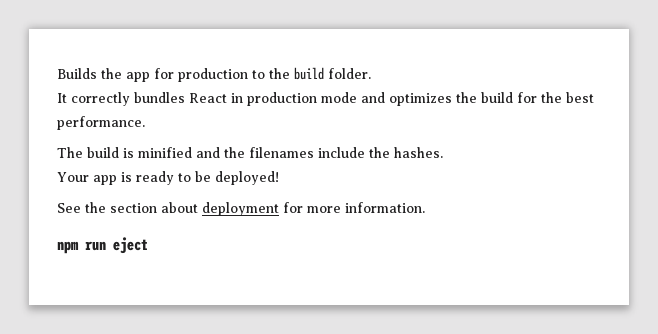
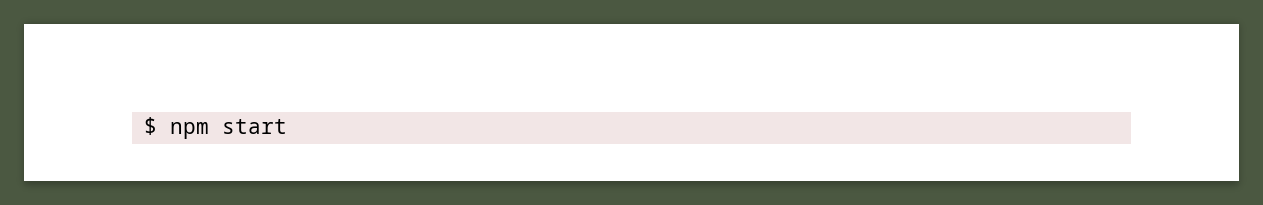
- Builds the app for production to the build folder.
- It correctly bundles React in production mode and optimizes the build for the best performance.
- The build is minified and the filenames include the hashes.
- Your app is ready to be deployed!
- See the section about deployment for more information.
- npm run eject
+ $ npm start

